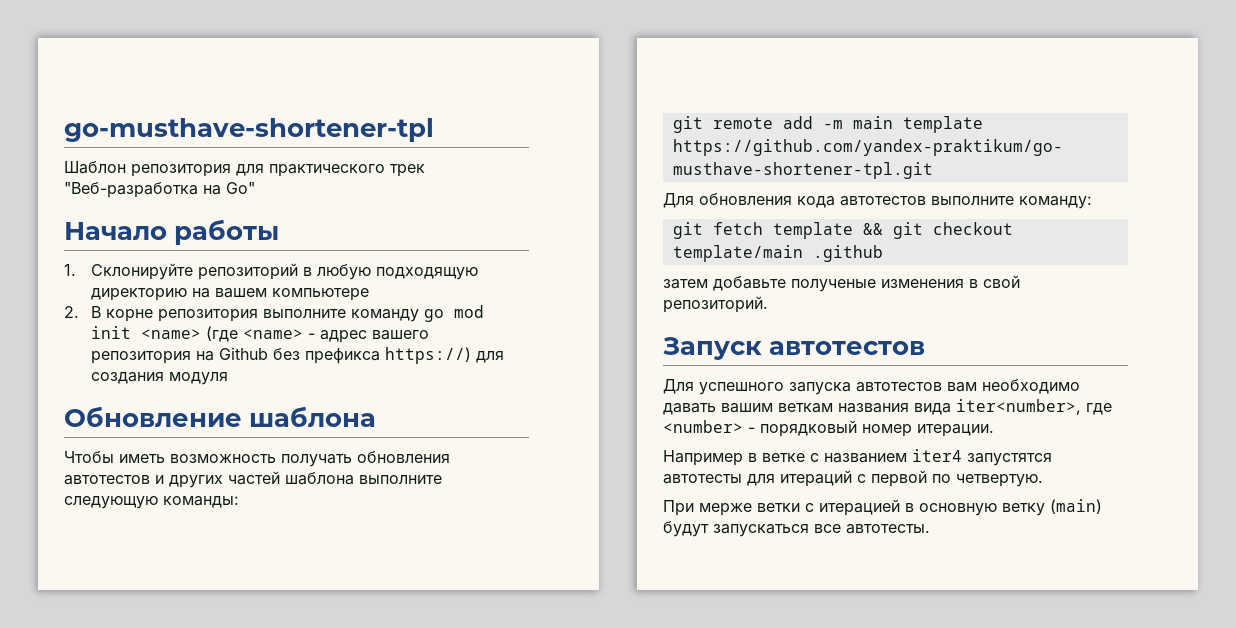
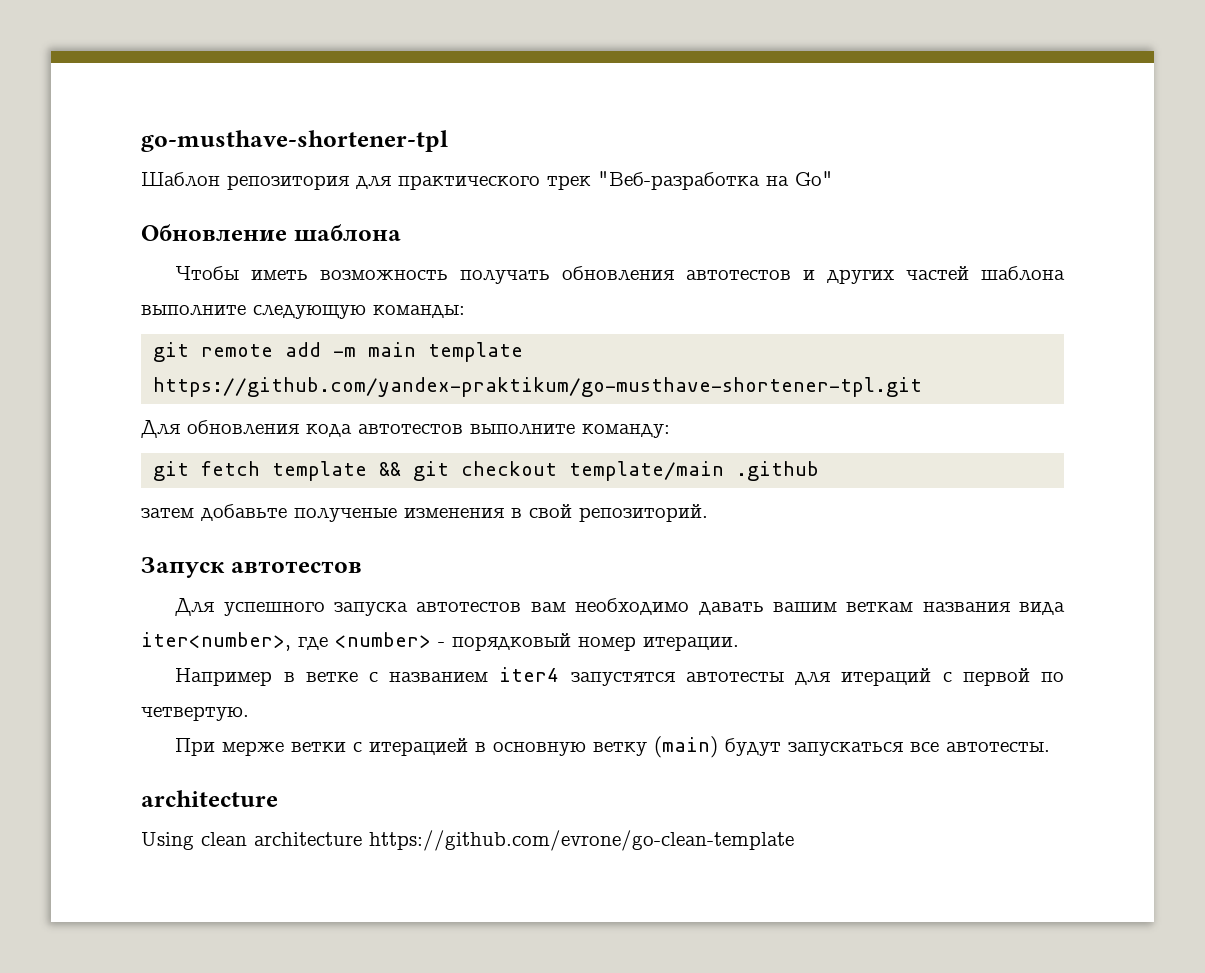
- Начало работы
- 1. Склонируйте репозиторий в любую подходящую директорию на вашем компьютере
- 2. В корне репозитория выполните команду go mod init <name> (где <name> - адрес вашего репозитория на Github без префикса https://) для создания модуля
  При мерже ветки с итерацией в основную ветку (main) будут запускаться все автотесты.
+ architecture
+ Using clean architecture https://github.com/evrone/go-clean-template

